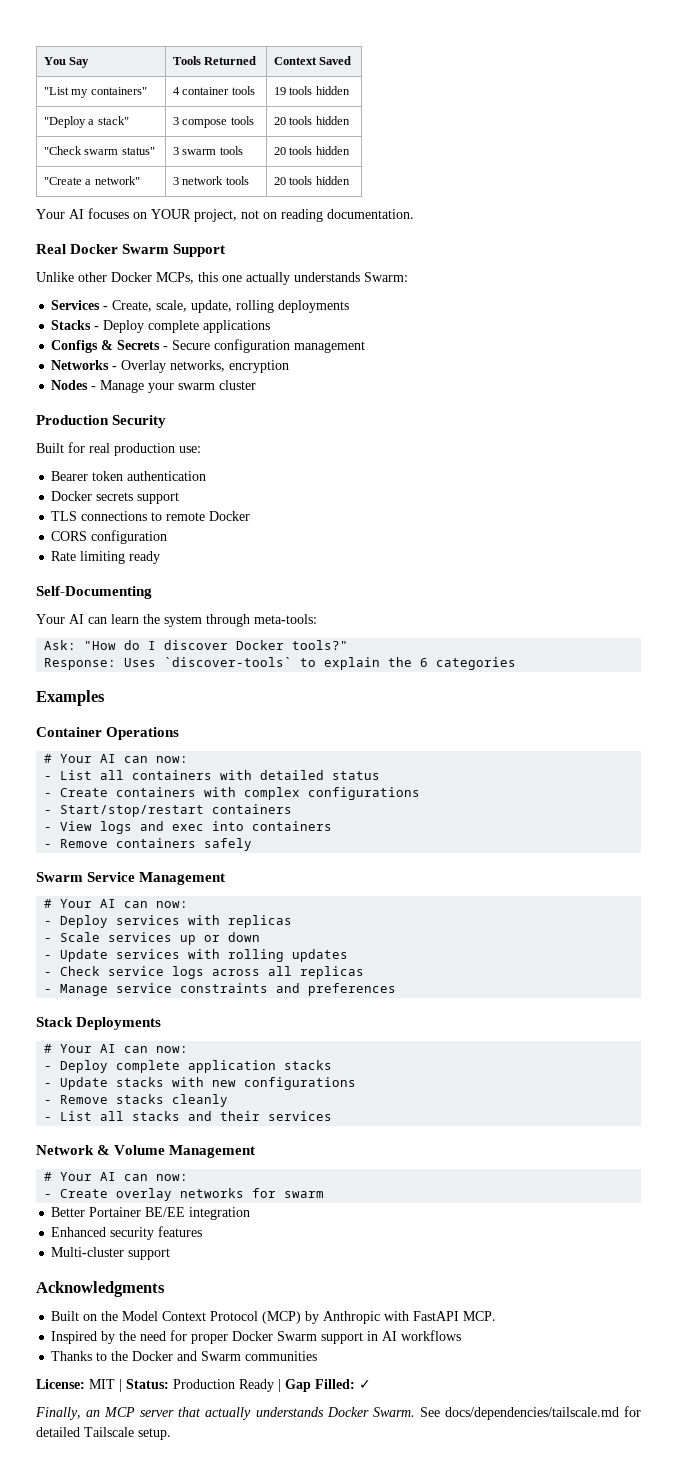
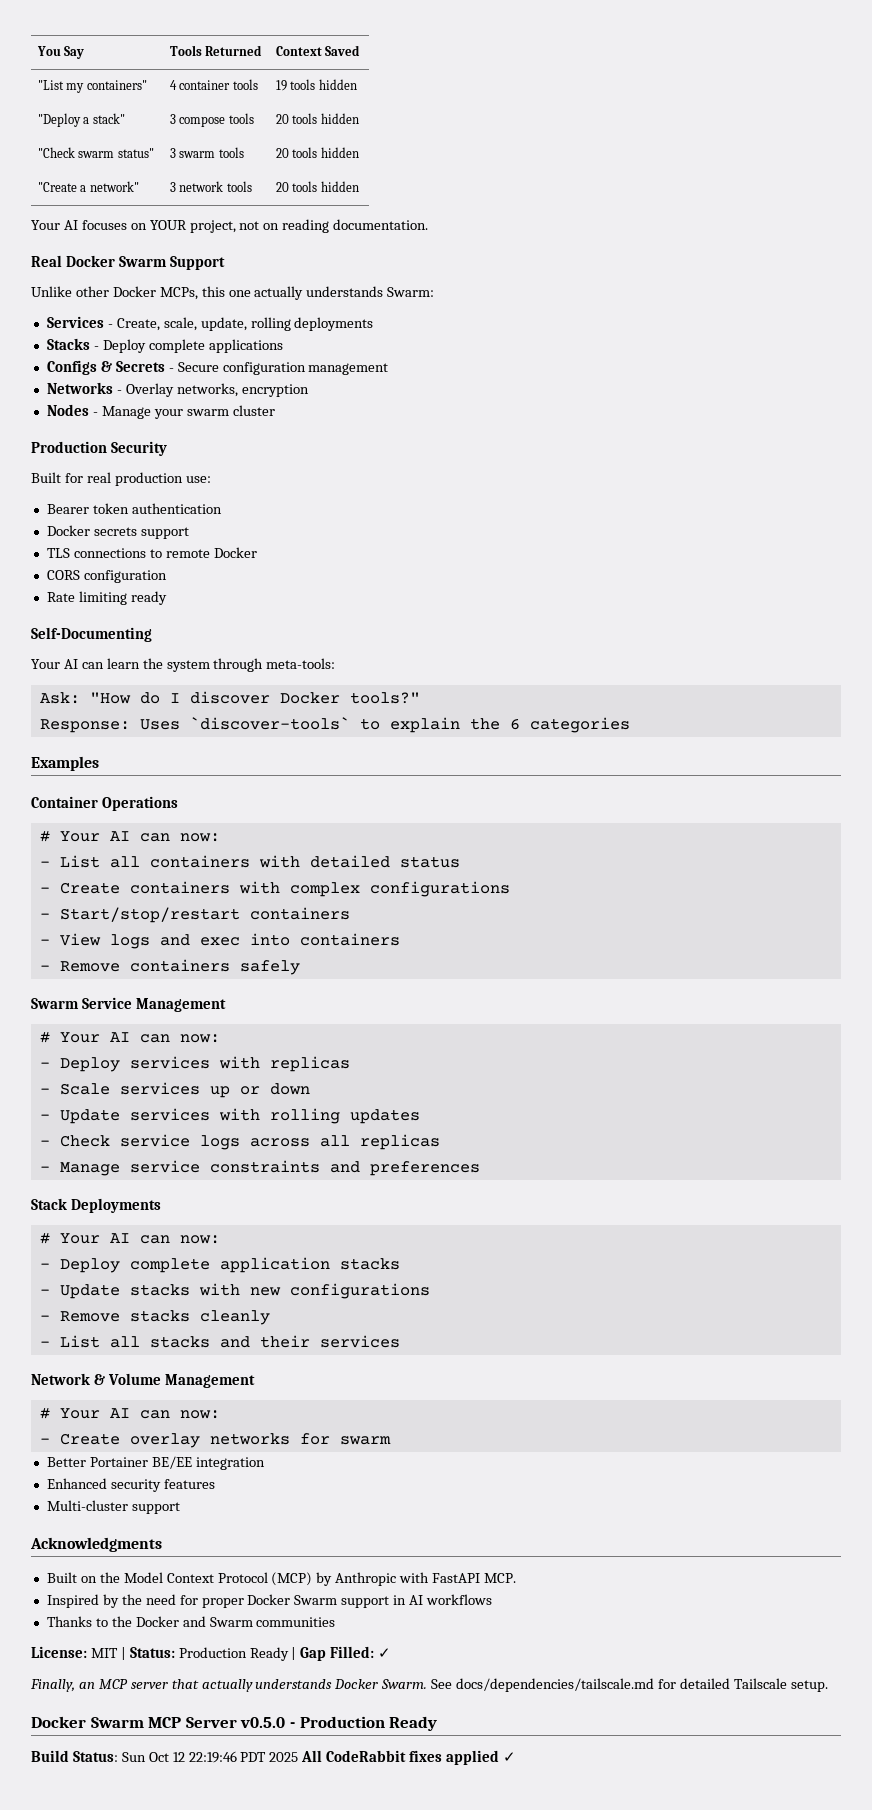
+ Docker Swarm MCP Server v0.5.0 - Production Ready
+ Build Status: Sun Oct 12 22:19:46 PDT 2025 All CodeRabbit fixes applied ✓

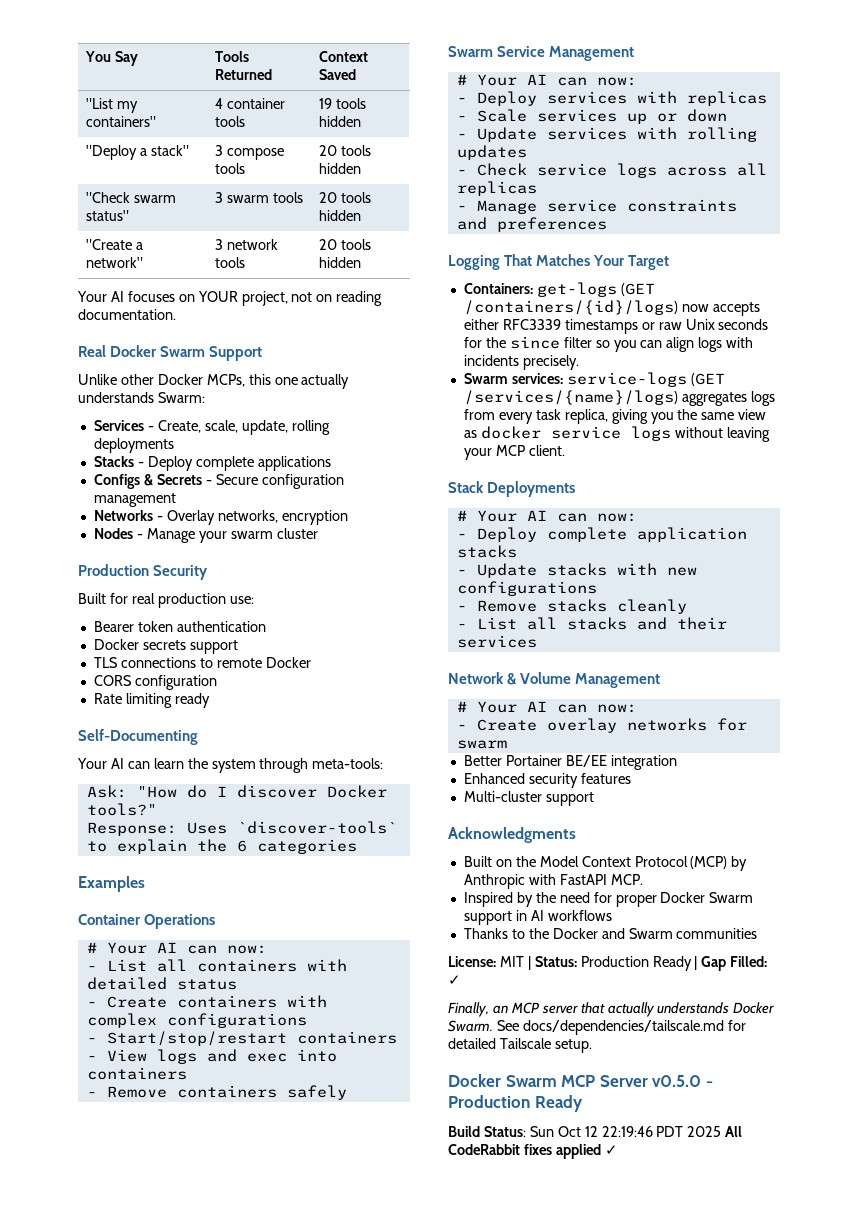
+ Logging That Matches Your Target
+ Containers: get-logs (GET /containers/{id}/logs) now accepts either RFC3339 timestamps or raw Unix seconds for the since filter so you can align logs with incidents precisely.
+ Swarm services: service-logs (GET /services/{name}/logs) aggregates logs from every task replica, giving you the same view as docker service logs without leaving your MCP client.

